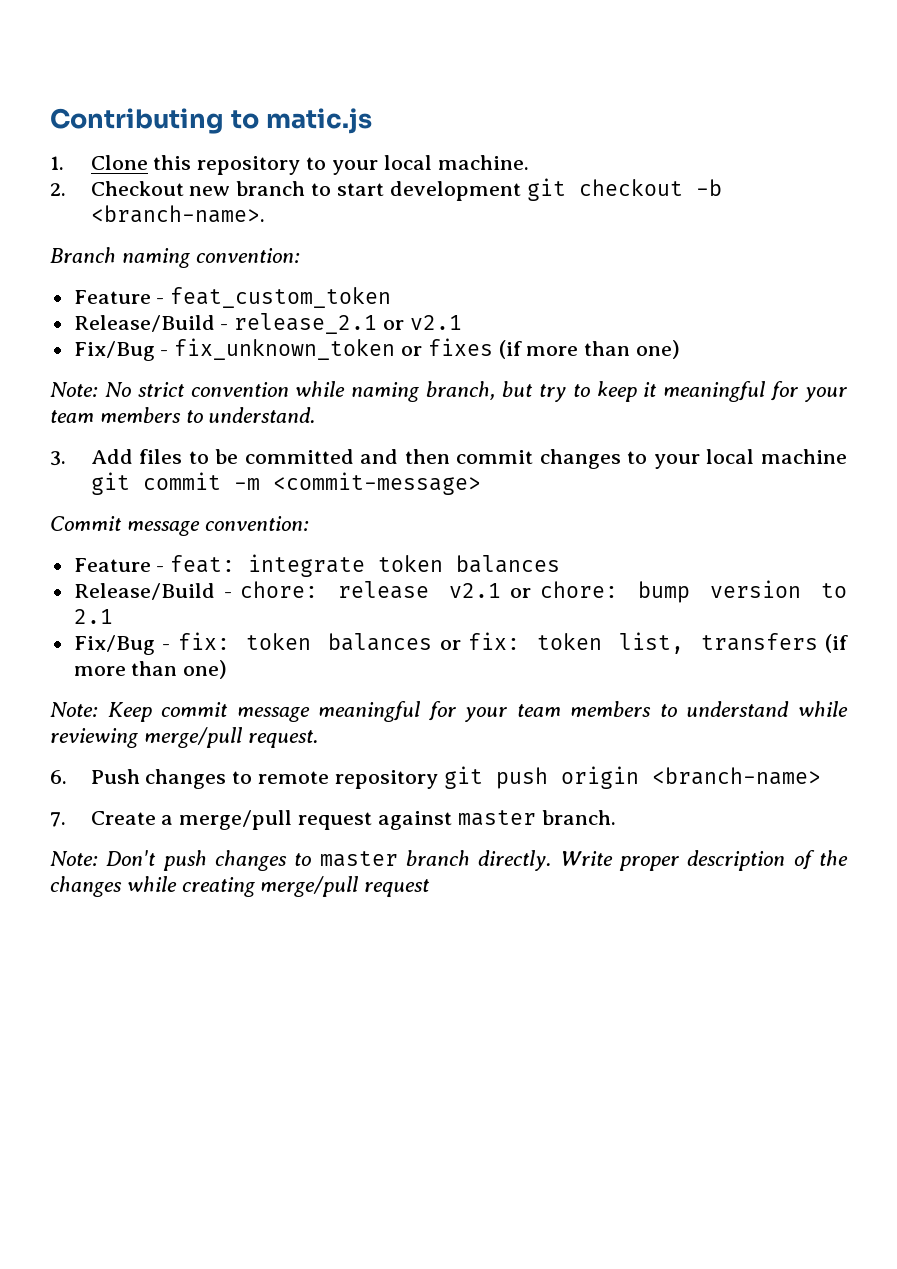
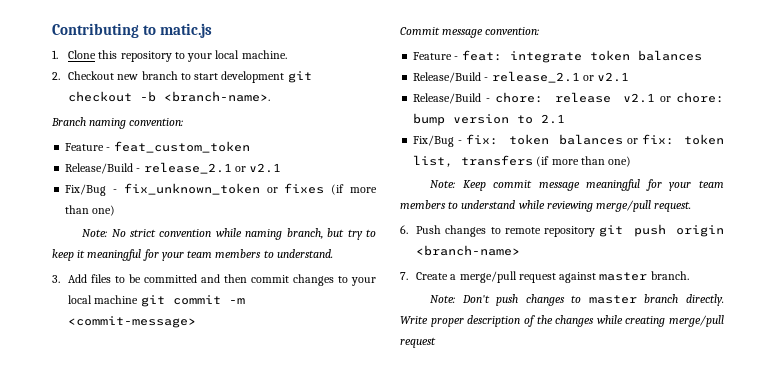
  Feature - feat: integrate token balances
+ Release/Build - release_2.1 or v2.1

